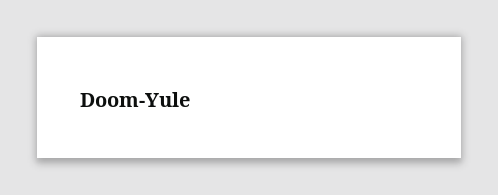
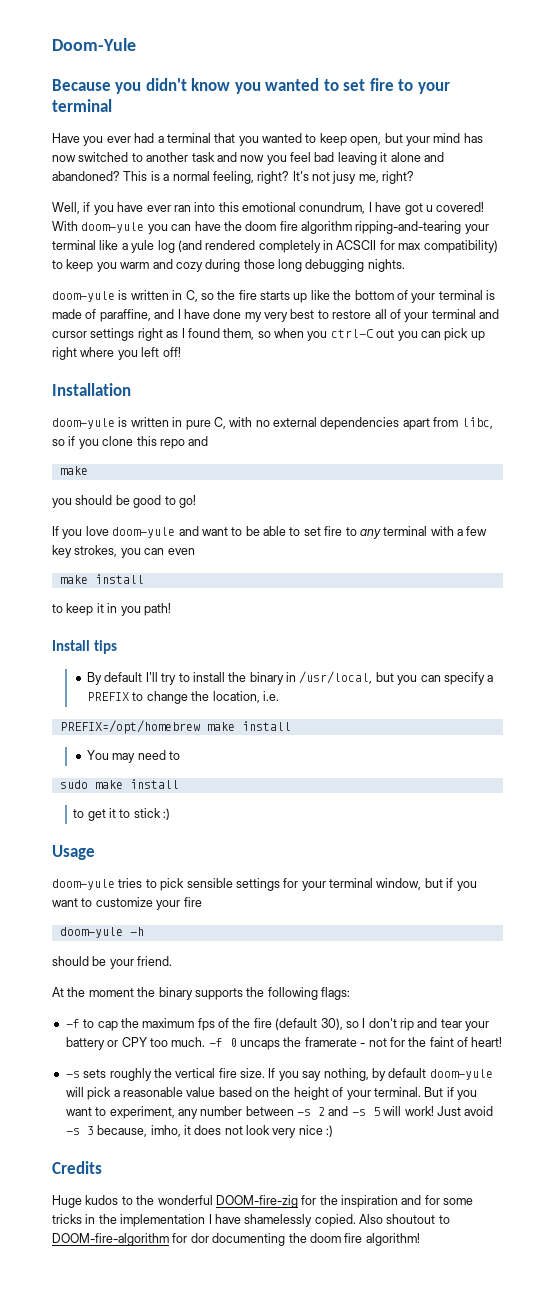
+ Because you didn't know you wanted to set fire to your terminal
+ Have you ever had a terminal that you wanted to keep open, but your mind has now switched to another task and now you feel bad leaving it alone and abandoned? This is a normal feeling, right? It's not jusy me, right?
+ Well, if you have ever ran into this emotional conundrum, I have got u covered! With doom-yule you can have the doom fire algorithm ripping-and-tearing your terminal like a yule log (and rendered completely in ACSCII for max compatibility) to keep you warm and cozy during those long debugging nights.
+ doom-yule is written in C, so the fire starts up like the bottom of your terminal is made of paraffine, and I have done my very best to restore all of your terminal and cursor settings right as I found them, so when you ctrl-C out you can pick up right where you left off!
+ Installation
+ doom-yule is written in pure C, with no external dependencies apart from libc, so if you clone this repo and
+ make
+ you should be good to go!
+ If you love doom-yule and want to be able to set fire to any terminal with a few key strokes, you can even
+ make install
+ to keep it in you path!
+ Install tips
+ By default I'll try to install the binary in /usr/local, but you can specify a PREFIX to change the location, i.e.
+ PREFIX=/opt/homebrew make install
+ You may need to
+ sudo make install
+ to get it to stick :)
+ Usage
+ doom-yule tries to pick sensible settings for your terminal window, but if you want to customize your fire
+ doom-yule -h
+ should be your friend.
+ At the moment the binary supports the following flags:
+ -f to cap the maximum fps of the fire (default 30), so I don't rip and tear your battery or CPY too much. -f 0 uncaps the framerate - not for the faint of heart!
+ -s sets roughly the vertical fire size. If you say nothing, by default doom-yule will pick a reasonable value based on the height of your terminal. But if you want to experiment, any number between -s 2 and -s 5 will work! Just avoid -s 3 because, imho, it does not look very nice :)
+ Credits
+ Huge kudos to the wonderful DOOM-fire-zig for the inspiration and for some tricks in the implementation I have shamelessly copied. Also shoutout to DOOM-fire-algorithm for dor documenting the doom fire algorithm!

